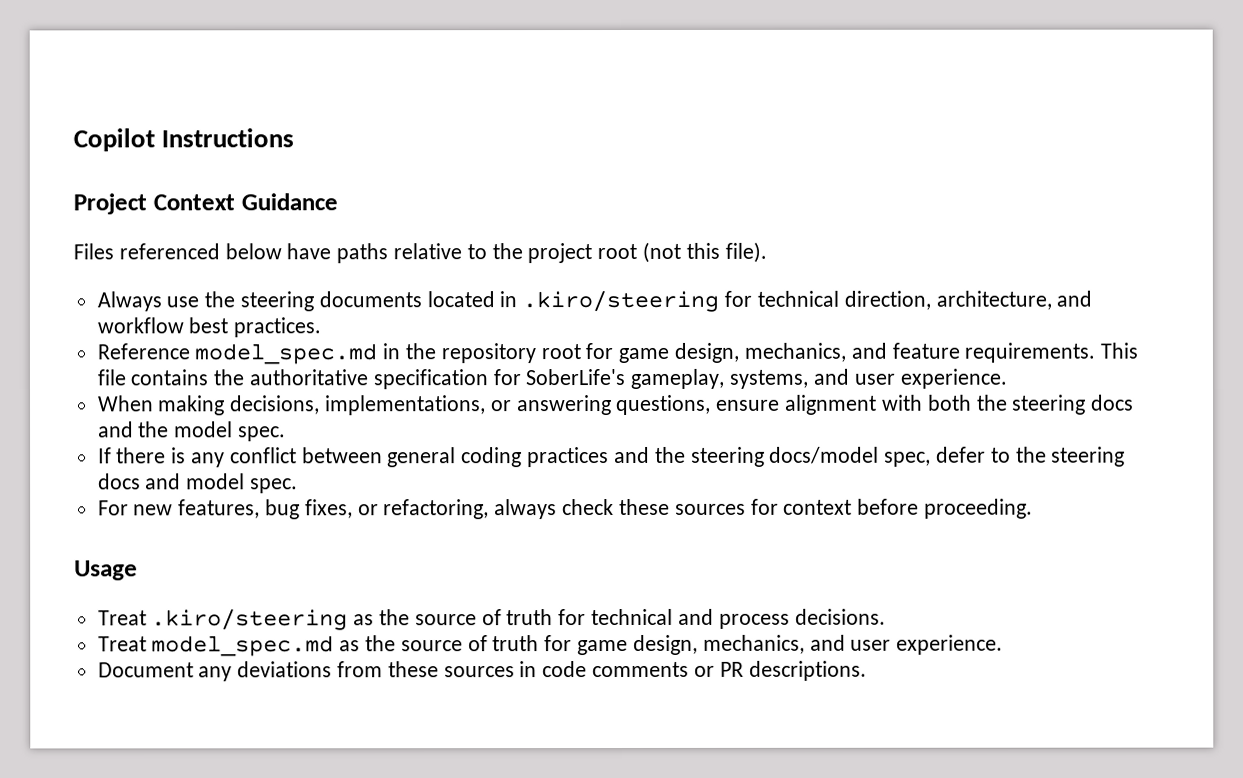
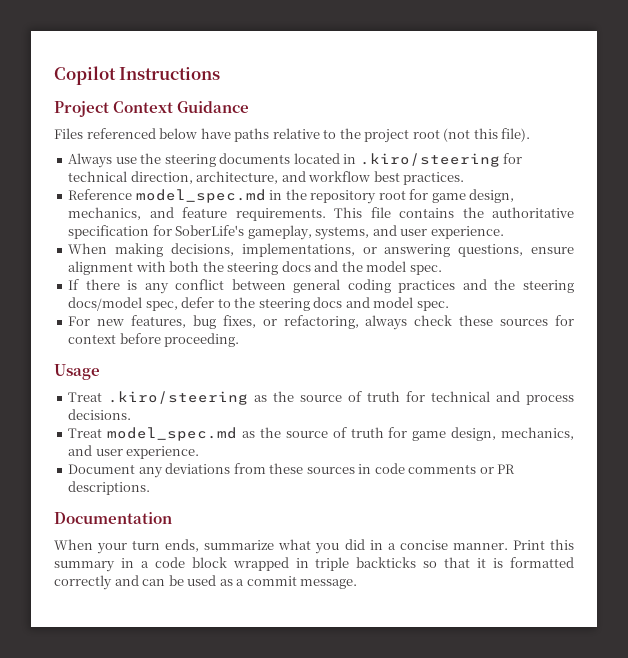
+ Documentation
+ When your turn ends, summarize what you did in a concise manner. Print this summary in a code block wrapped in triple backticks so that it is formatted correctly and can be used as a commit message.

